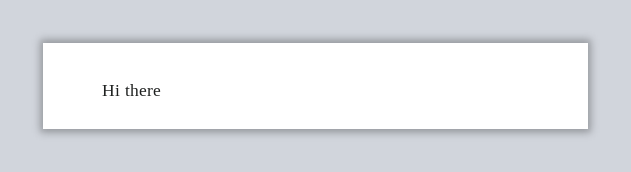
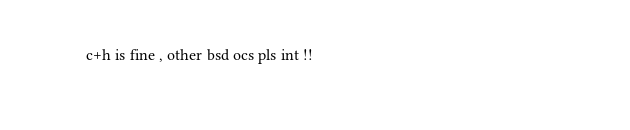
- Hi there
+ c+h is fine , other bsd ocs pls int !!

